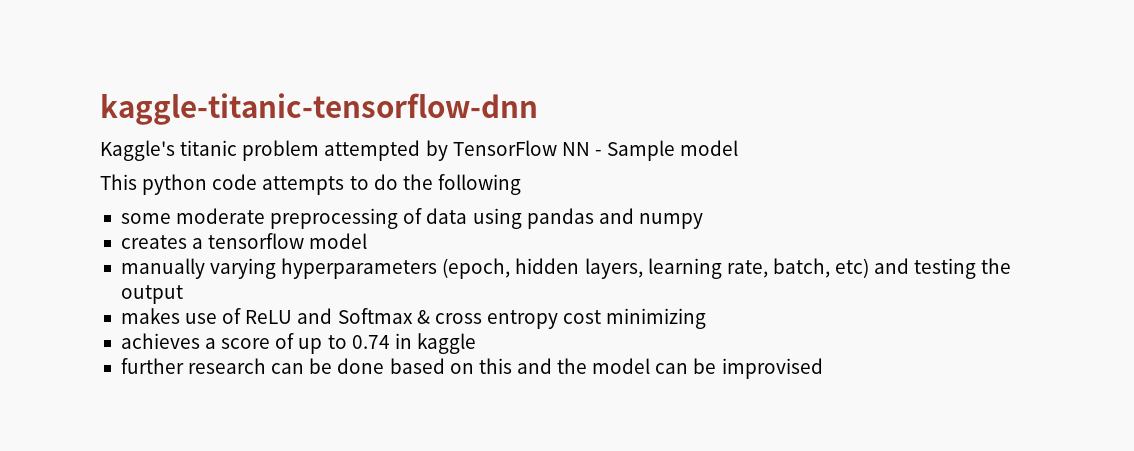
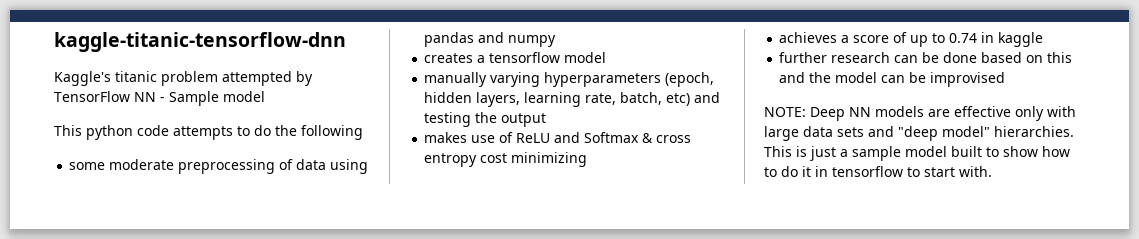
+ NOTE: Deep NN models are effective only with large data sets and "deep model" hierarchies. This is just a sample model built to show how to do it in tensorflow to start with.

